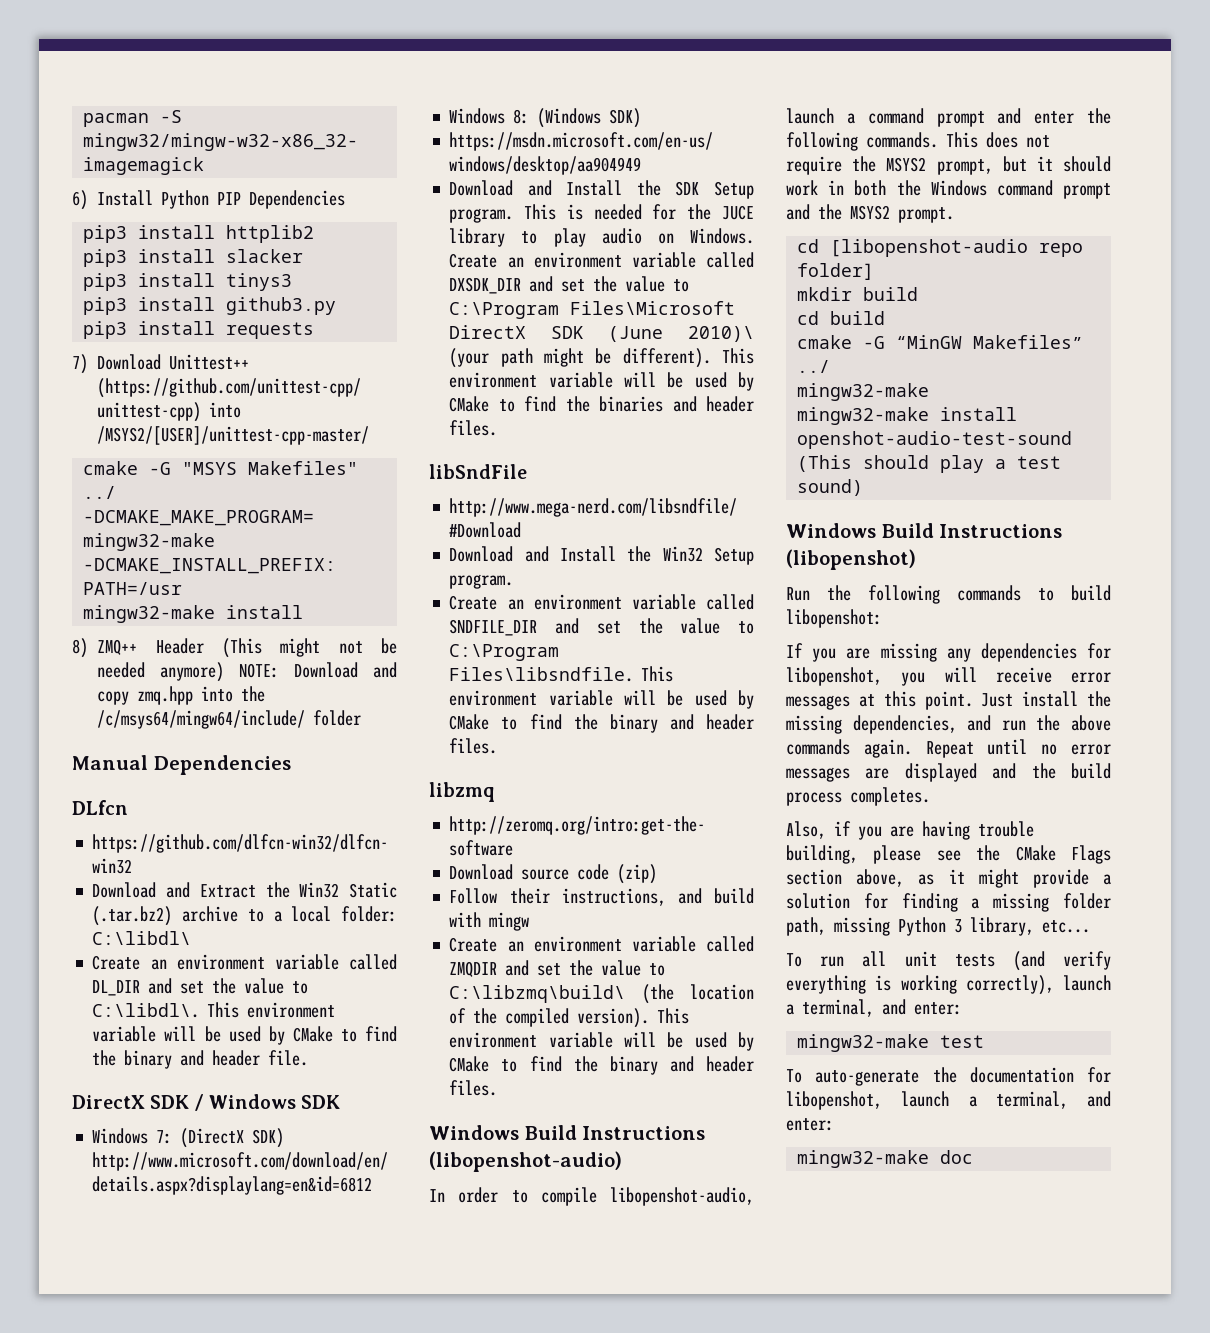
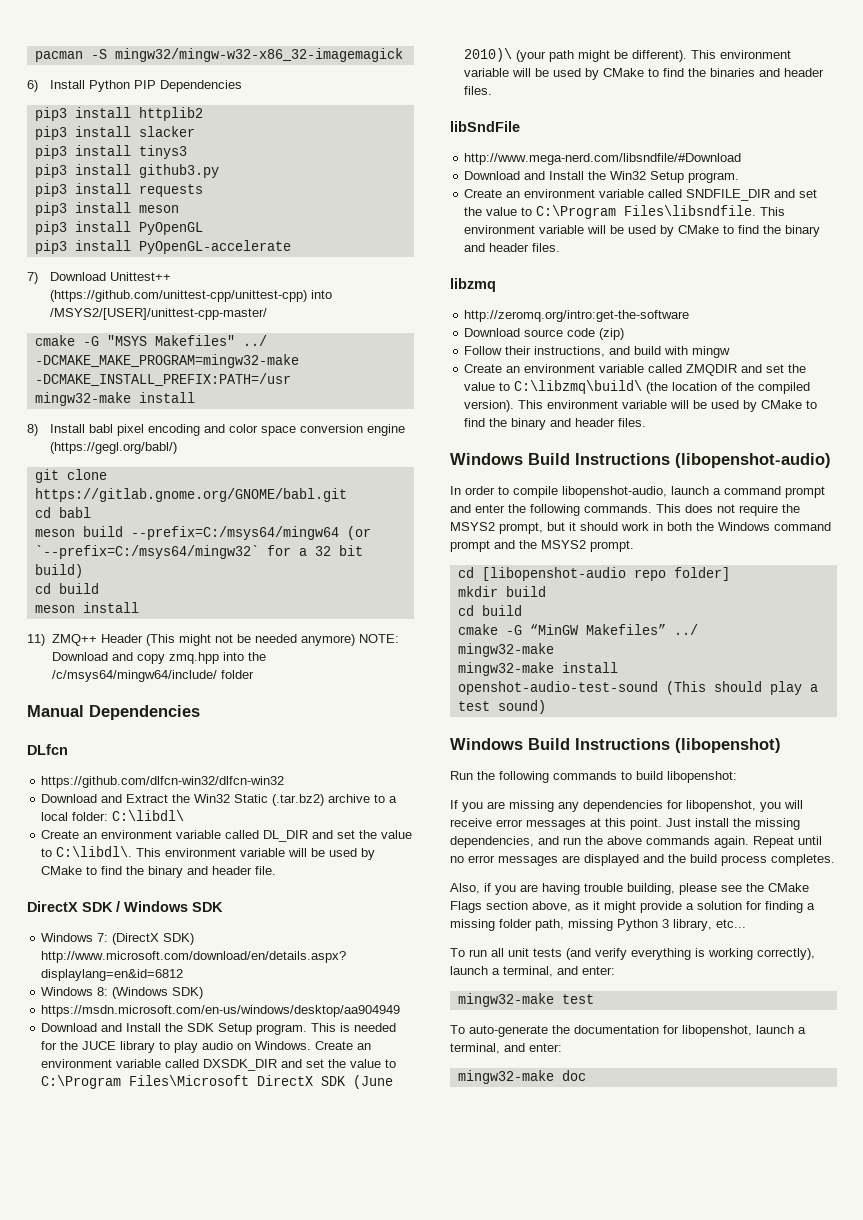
+ pip3 install meson
+ pip3 install PyOpenGL
+ pip3 install PyOpenGL-accelerate
- 8) ZMQ++ Header (This might not be needed anymore) NOTE: Download and copy zmq.hpp into the /c/msys64/mingw64/include/ folder
+ 8) Install babl pixel encoding and color space conversion engine (https://gegl.org/babl/)
+ git clone https://gitlab.gnome.org/GNOME/babl.git
+ cd babl
+ meson build --prefix=C:/msys64/mingw64 (or `--prefix=C:/msys64/mingw32` for a 32 bit build)
+ cd build
+ meson install
+ 11) ZMQ++ Header (This might not be needed anymore) NOTE: Download and copy zmq.hpp into the /c/msys64/mingw64/include/ folder

